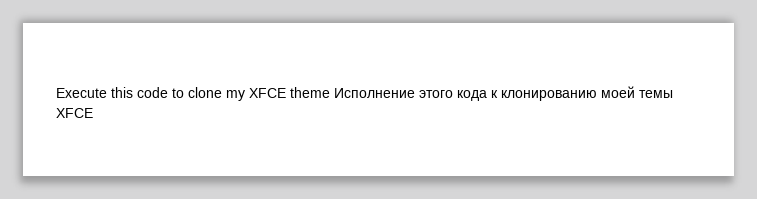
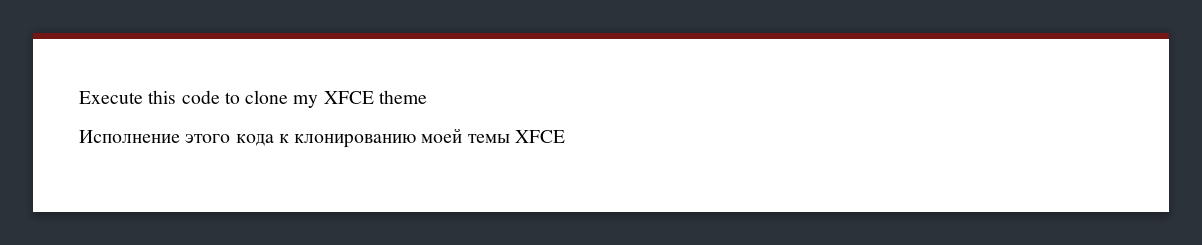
- Execute this code to clone my XFCE theme Исполнение этого кода к клонированию моей темы XFCE
+ Execute this code to clone my XFCE theme
+ Исполнение этого кода к клонированию моей темы XFCE

